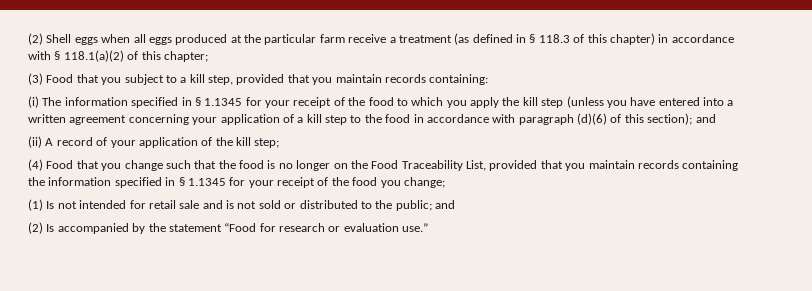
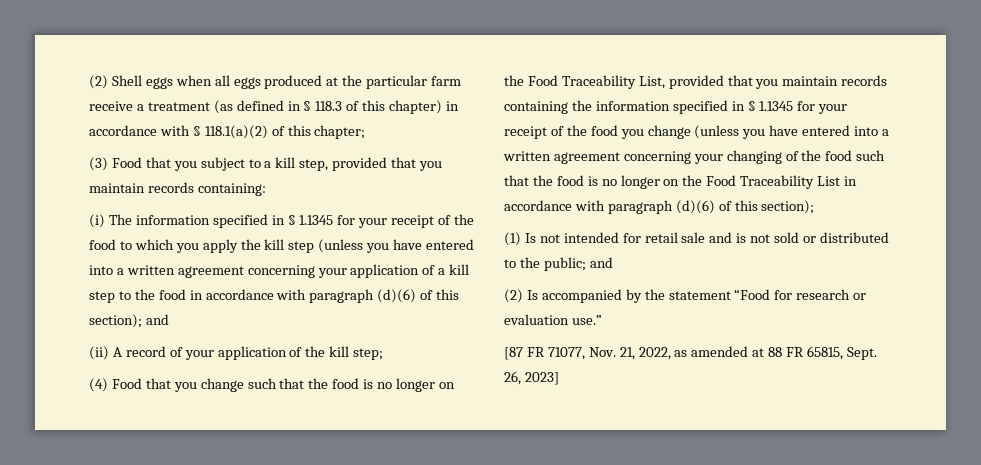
- (4) Food that you change such that the food is no longer on the Food Traceability List, provided that you maintain records containing the information specified in § 1.1345 for your receipt of the food you change;
+ (4) Food that you change such that the food is no longer on the Food Traceability List, provided that you maintain records containing the information specified in § 1.1345 for your receipt of the food you change (unless you have entered into a written agreement concerning your changing of the food such that the food is no longer on the Food Traceability List in accordance with paragraph (d)(6) of this section);
+ [87 FR 71077, Nov. 21, 2022, as amended at 88 FR 65815, Sept. 26, 2023]

